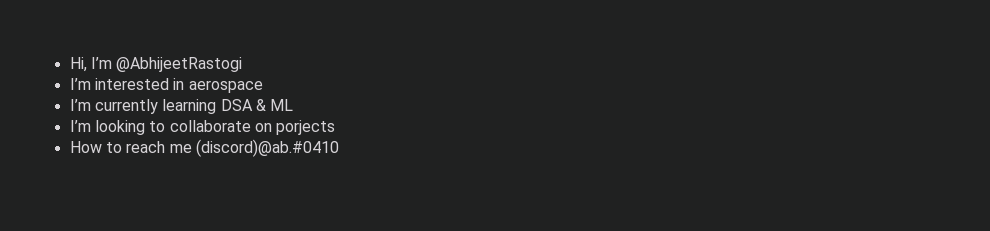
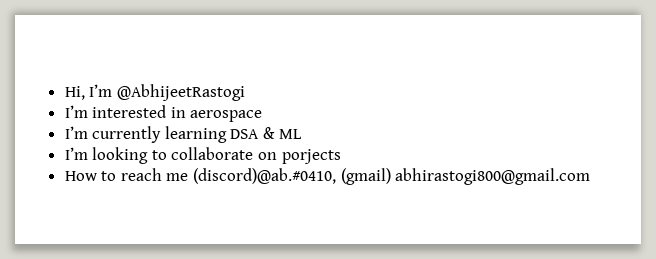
- How to reach me (discord)@ab.#0410
+ How to reach me (discord)@ab.#0410, (gmail) abhirastogi800@gmail.com

